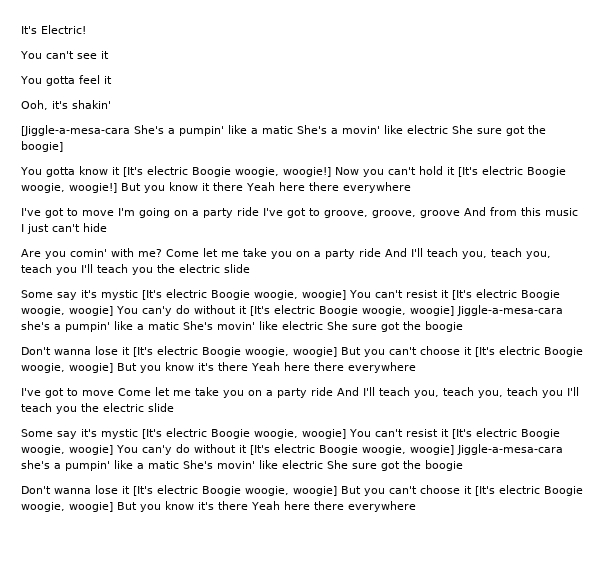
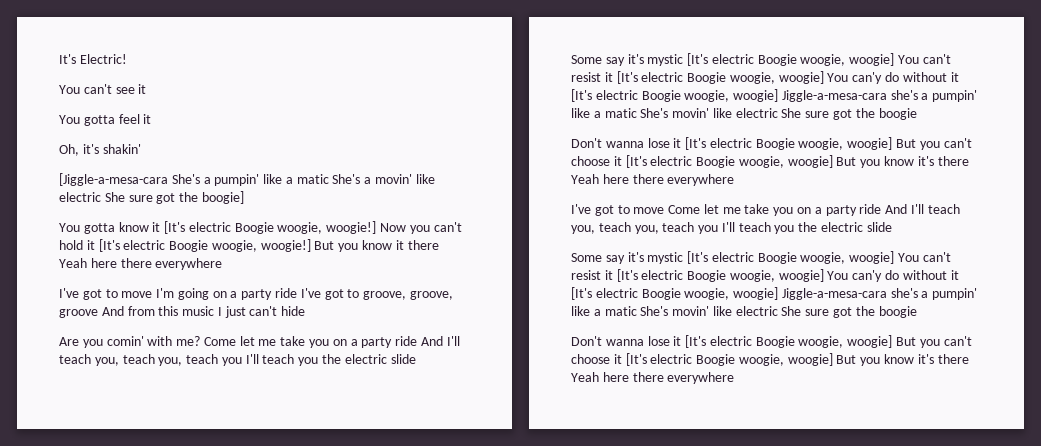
- Ooh, it's shakin'
+ Oh, it's shakin'

